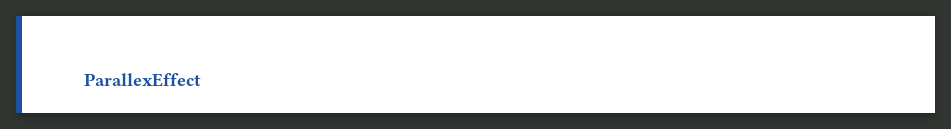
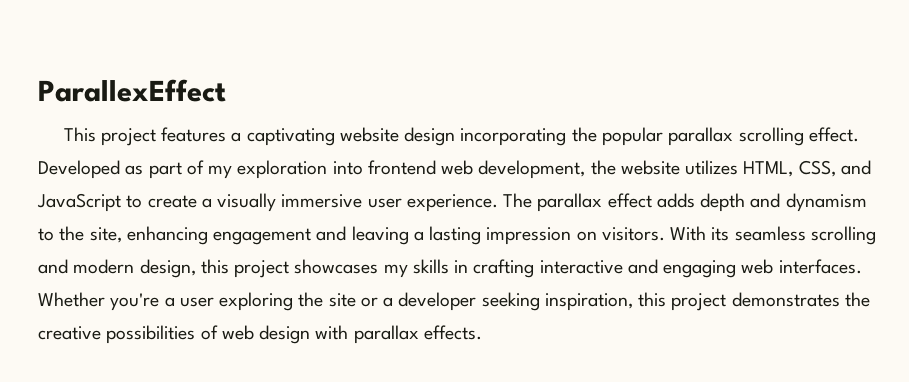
+ This project features a captivating website design incorporating the popular parallax scrolling effect. Developed as part of my exploration into frontend web development, the website utilizes HTML, CSS, and JavaScript to create a visually immersive user experience. The parallax effect adds depth and dynamism to the site, enhancing engagement and leaving a lasting impression on visitors. With its seamless scrolling and modern design, this project showcases my skills in crafting interactive and engaging web interfaces. Whether you're a user exploring the site or a developer seeking inspiration, this project demonstrates the creative possibilities of web design with parallax effects.

